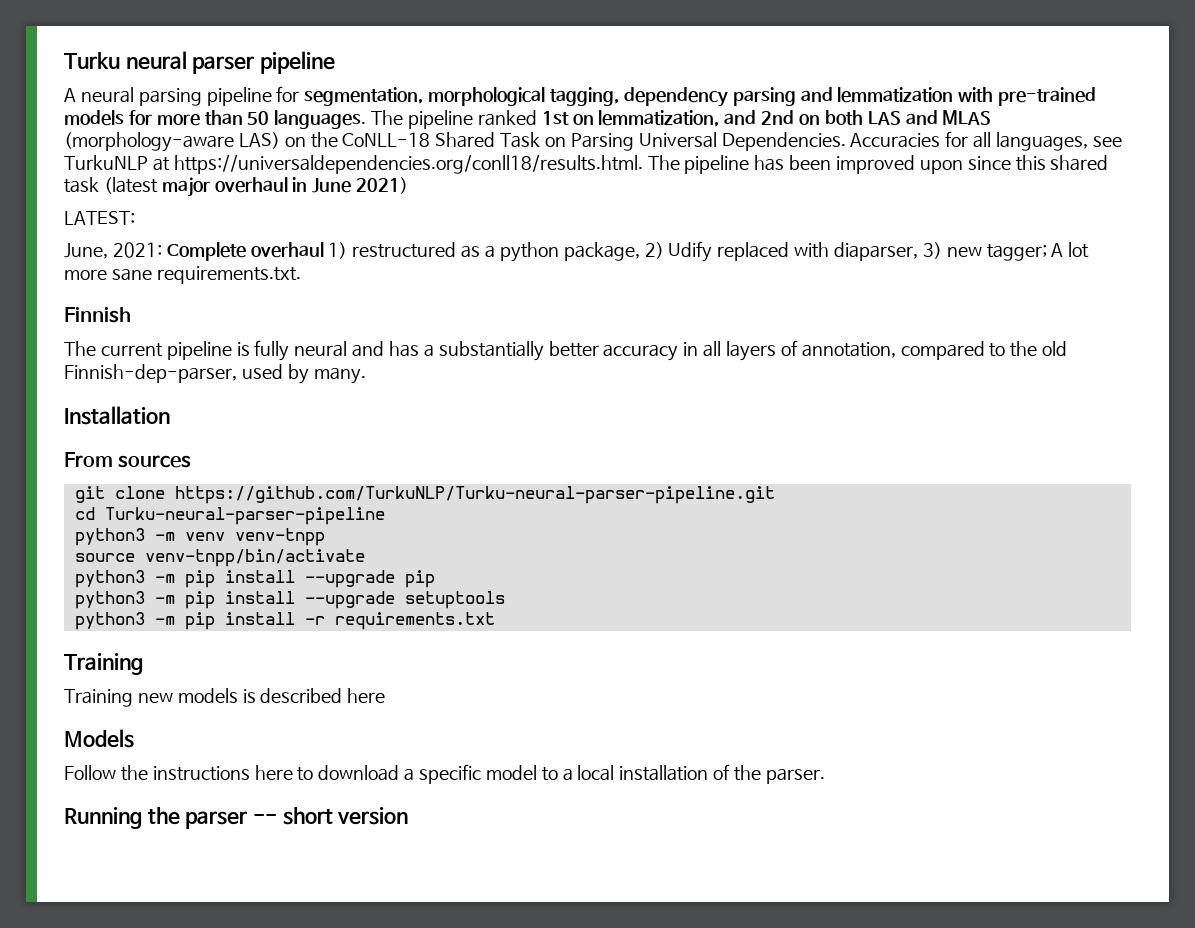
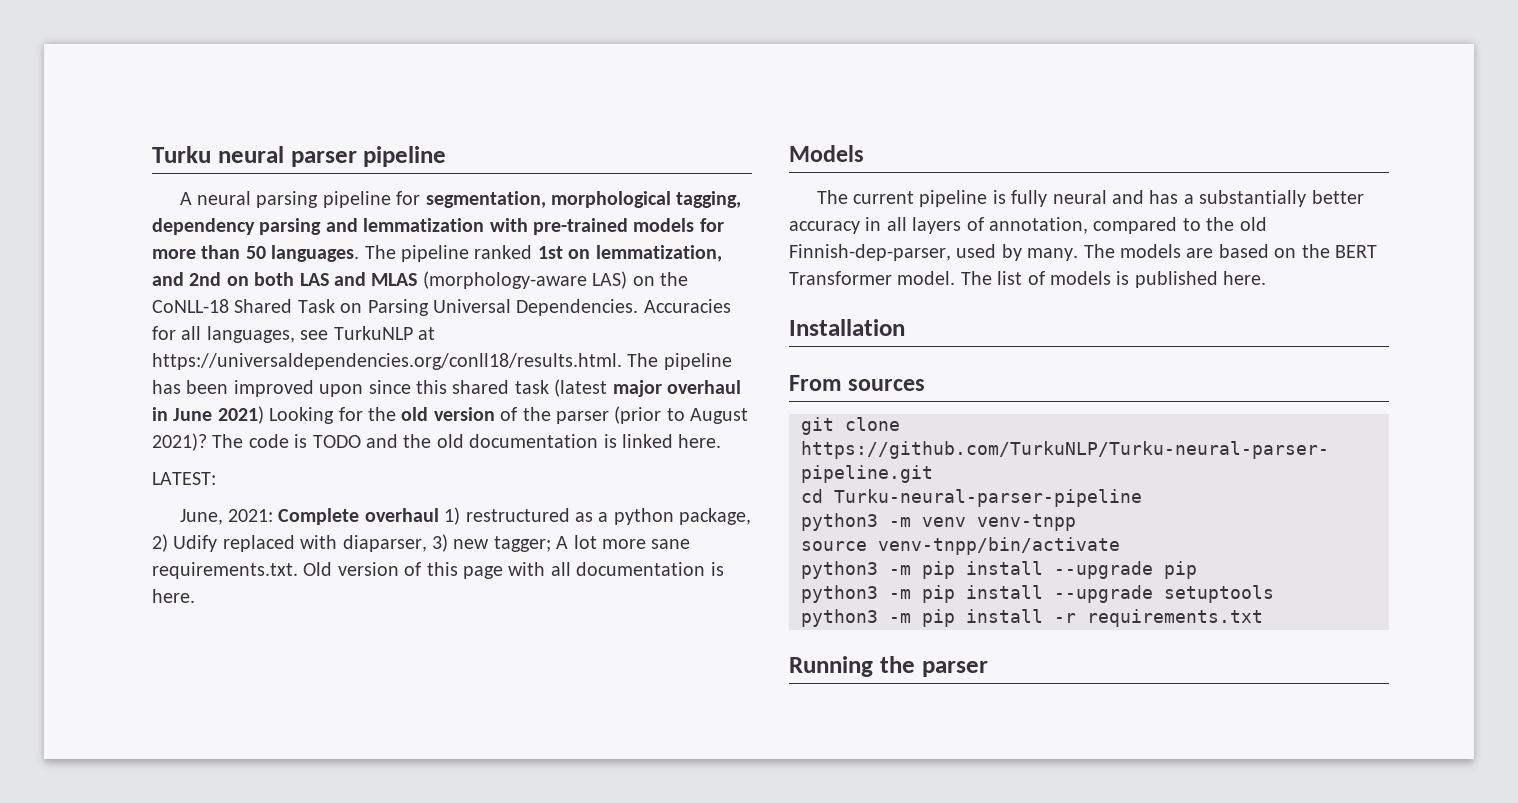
- Accuracies for all languages, see TurkuNLP at https://universaldependencies.org/conll18/results.html. The pipeline has been improved upon since this shared task (latest major overhaul in June 2021)
+ Accuracies for all languages, see TurkuNLP at https://universaldependencies.org/conll18/results.html. The pipeline has been improved upon since this shared task (latest major overhaul in June 2021) Looking for the old version of the parser (prior to August 2021)? The code is TODO and the old documentation is linked here.
- June, 2021: Complete overhaul 1) restructured as a python package, 2) Udify replaced with diaparser, 3) new tagger; A lot more sane requirements.txt.
- Finnish
+ June, 2021: Complete overhaul 1) restructured as a python package, 2) Udify replaced with diaparser, 3) new tagger; A lot more sane requirements.txt. Old version of this page with all documentation is here.
+ Models
+ The models are based on the BERT Transformer model. The list of models is published here.
  python3 -m pip install -r requirements.txt
- Training
- Training new models is described here
- Models
- Follow the instructions here to download a specific model to a local installation of the parser.
- Running the parser -- short version
+ Running the parser

